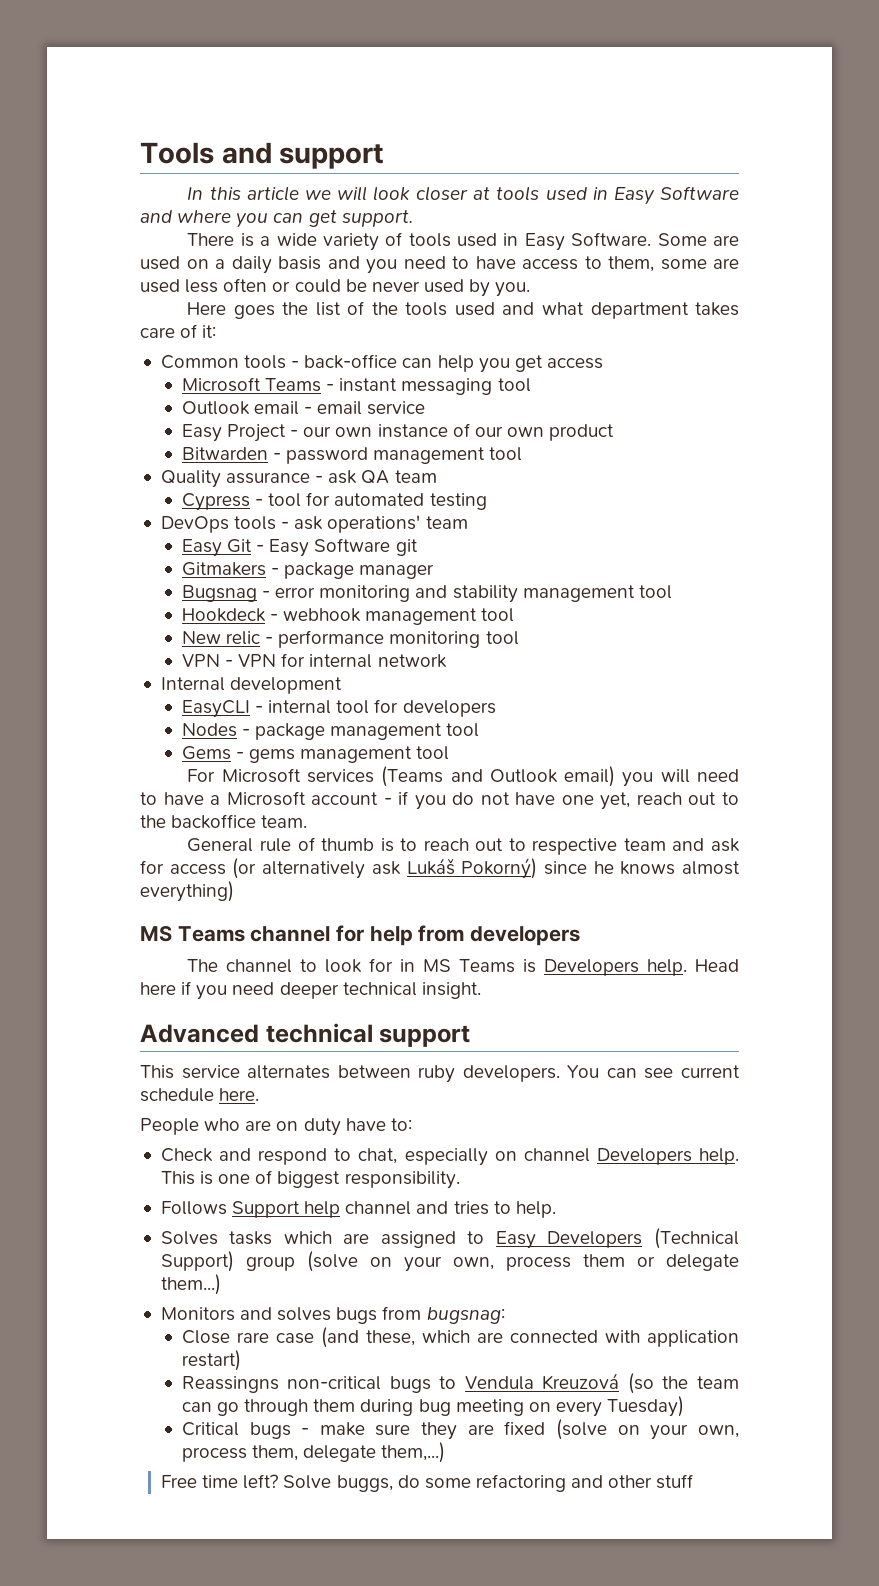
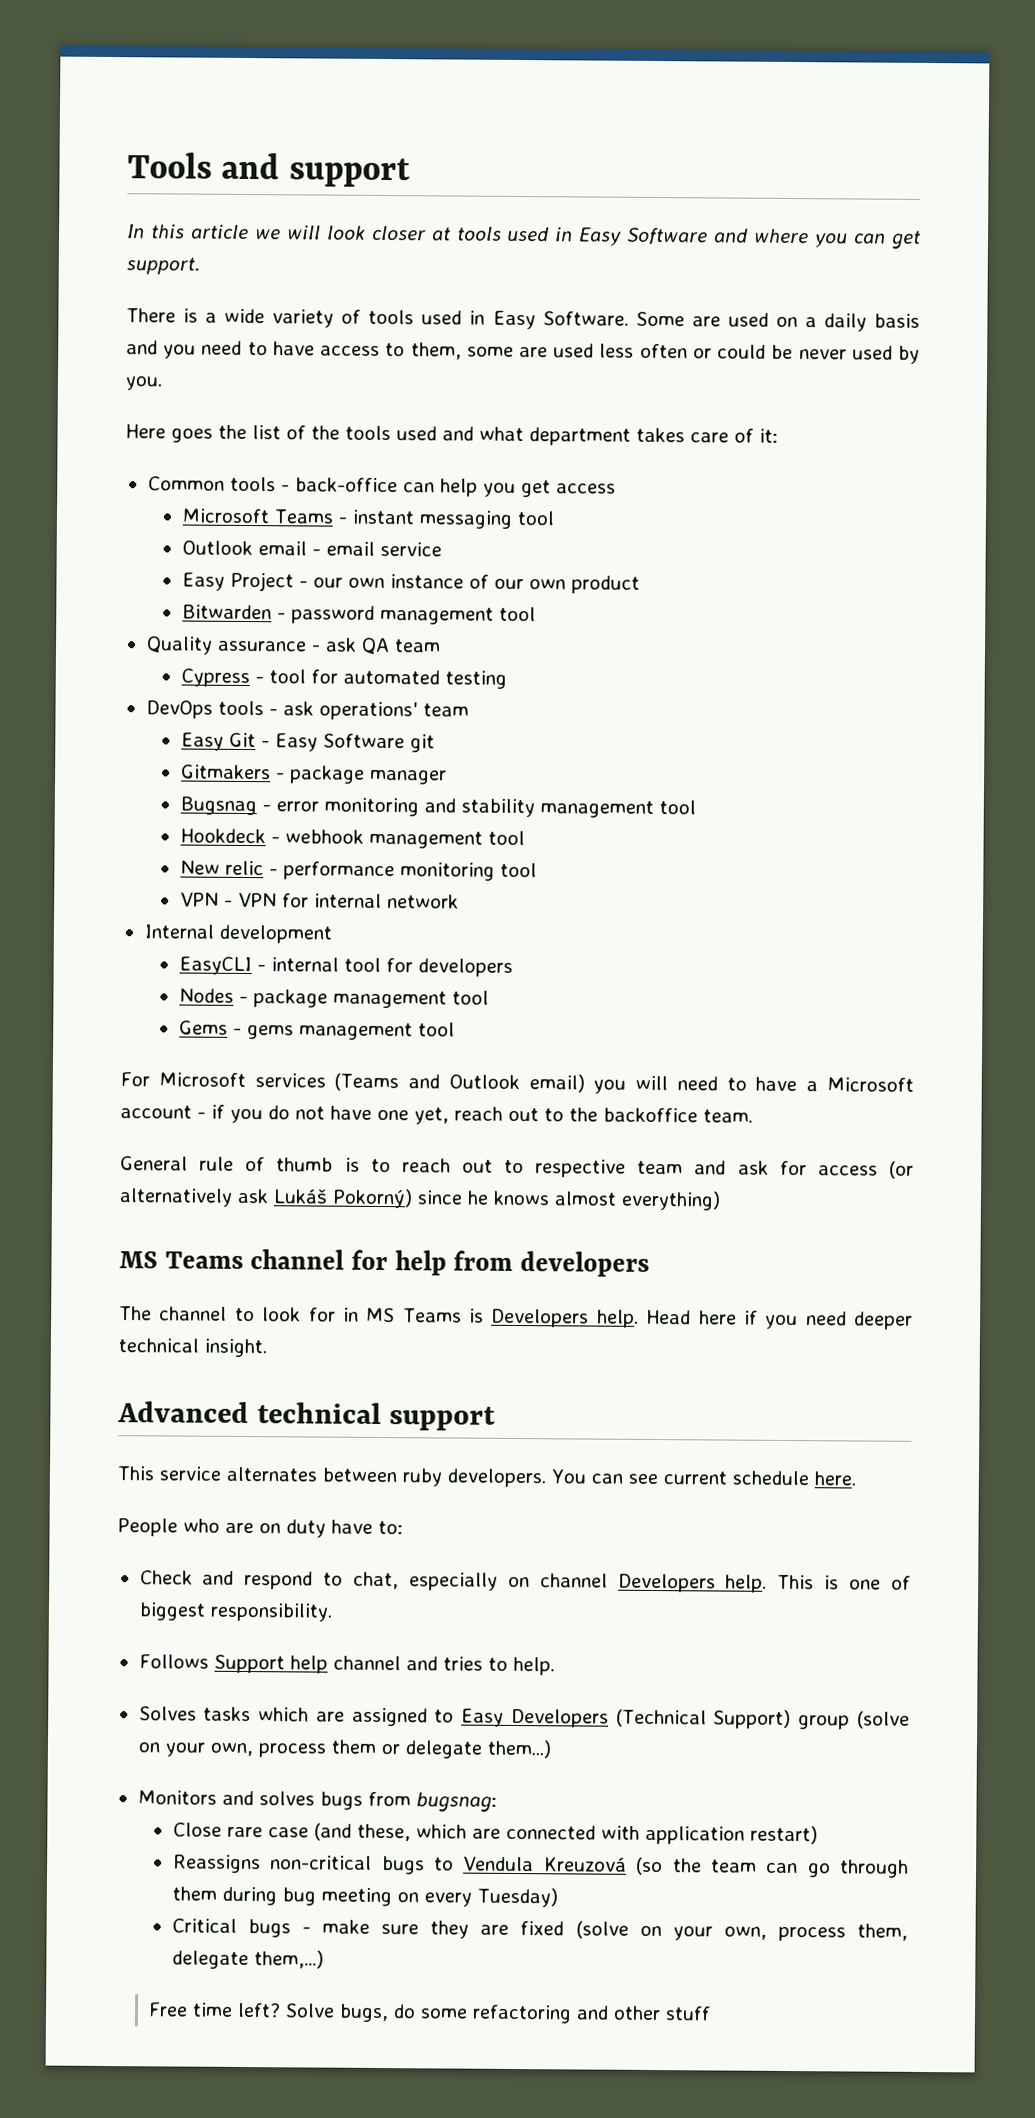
- Reassingns non-critical bugs to Vendula Kreuzová (so the team can go through them during bug meeting on every Tuesday)
+ Reassigns non-critical bugs to Vendula Kreuzová (so the team can go through them during bug meeting on every Tuesday)
- Solve buggs, do some refactoring and other stuff
+ Solve bugs, do some refactoring and other stuff

